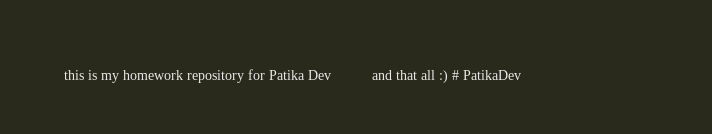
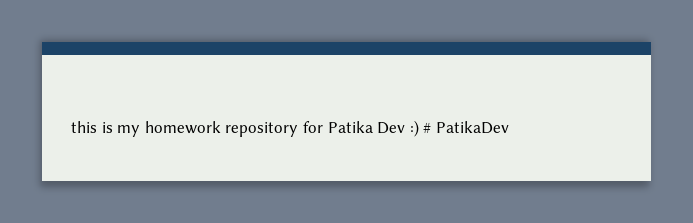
- this is my homework repository for Patika Dev and that all :) # PatikaDev
+ this is my homework repository for Patika Dev :) # PatikaDev

